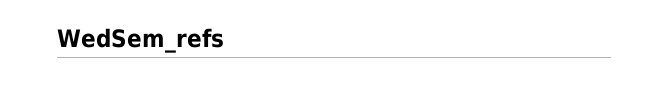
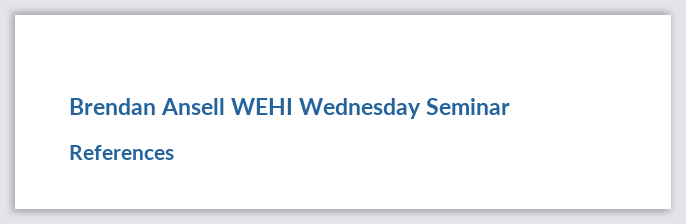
- WedSem_refs
+ Brendan Ansell WEHI Wednesday Seminar
+ References

